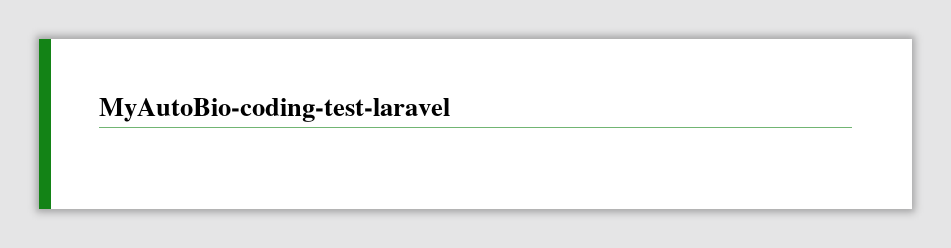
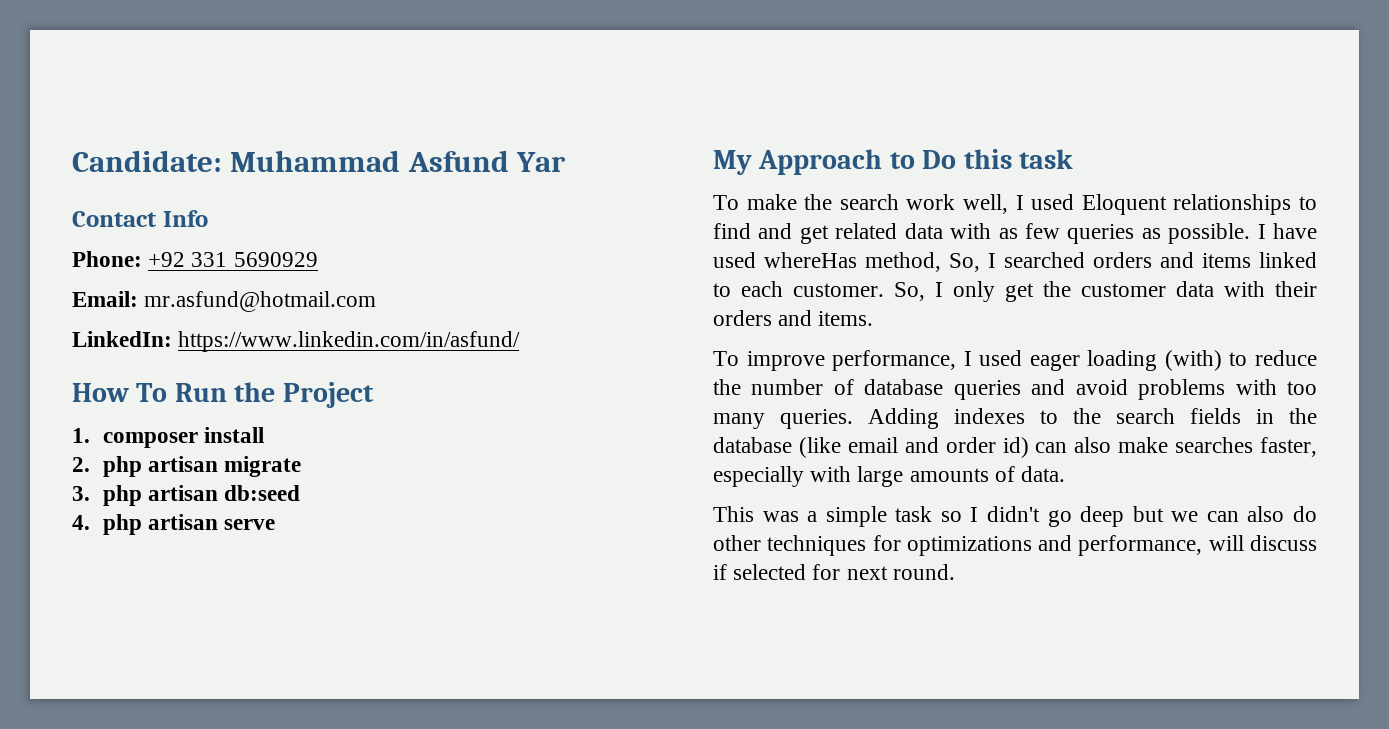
- MyAutoBio-coding-test-laravel
+ Candidate: Muhammad Asfund Yar
+ Contact Info
+ Phone: +92 331 5690929
+ Email: mr.asfund@hotmail.com
+ LinkedIn: https://www.linkedin.com/in/asfund/
+ How To Run the Project
+ 1. composer install
+ 2. php artisan migrate
+ 3. php artisan db:seed
+ 4. php artisan serve
+ My Approach to Do this task
+ To make the search work well, I used Eloquent relationships to find and get related data with as few queries as possible. I have used whereHas method, So, I searched orders and items linked to each customer. So, I only get the customer data with their orders and items.
+ To improve performance, I used eager loading (with) to reduce the number of database queries and avoid problems with too many queries. Adding indexes to the search fields in the database (like email and order id) can also make searches faster, especially with large amounts of data.
+ This was a simple task so I didn't go deep but we can also do other techniques for optimizations and performance, will discuss if selected for next round.

